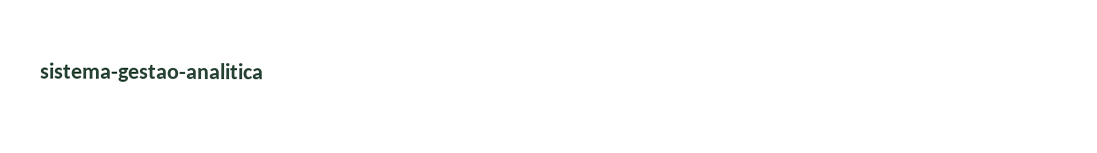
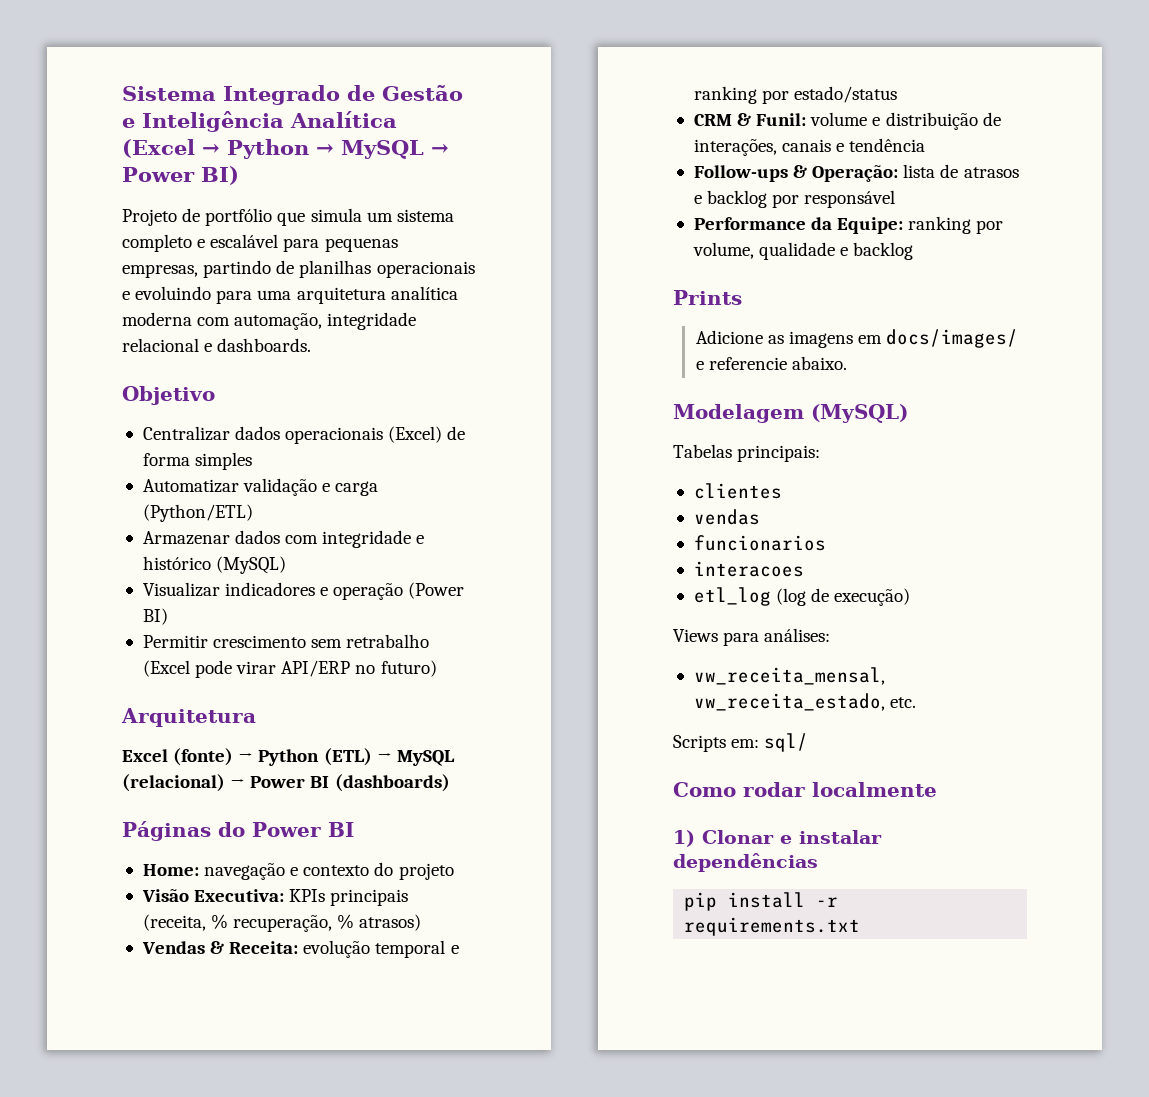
- sistema-gestao-analitica
+ Sistema Integrado de Gestão e Inteligência Analítica (Excel → Python → MySQL → Power BI)
+ Projeto de portfólio que simula um sistema completo e escalável para pequenas empresas, partindo de planilhas operacionais e evoluindo para uma arquitetura analítica moderna com automação, integridade relacional e dashboards.
+ Objetivo
+ Centralizar dados operacionais (Excel) de forma simples
+ Automatizar validação e carga (Python/ETL)
+ Armazenar dados com integridade e histórico (MySQL)
+ Visualizar indicadores e operação (Power BI)
+ Permitir crescimento sem retrabalho (Excel pode virar API/ERP no futuro)
+ Arquitetura
+ Excel (fonte) → Python (ETL) → MySQL (relacional) → Power BI (dashboards)
+ Páginas do Power BI
+ Home: navegação e contexto do projeto
+ Visão Executiva: KPIs principais (receita, % recuperação, % atrasos)
+ Vendas & Receita: evolução temporal e ranking por estado/status
+ CRM & Funil: volume e distribuição de interações, canais e tendência
+ Follow-ups & Operação: lista de atrasos e backlog por responsável
+ Performance da Equipe: ranking por volume, qualidade e backlog
+ Prints
+ Adicione as imagens em docs/images/ e referencie abaixo.
+ Modelagem (MySQL)
+ Tabelas principais:
+ clientes
+ vendas
+ funcionarios
+ interacoes
+ etl_log (log de execução)
+ Views para análises:
+ vw_receita_mensal, vw_receita_estado, etc.
+ Scripts em: sql/
+ Como rodar localmente
+ 1) Clonar e instalar dependências
+ pip install -r requirements.txt

